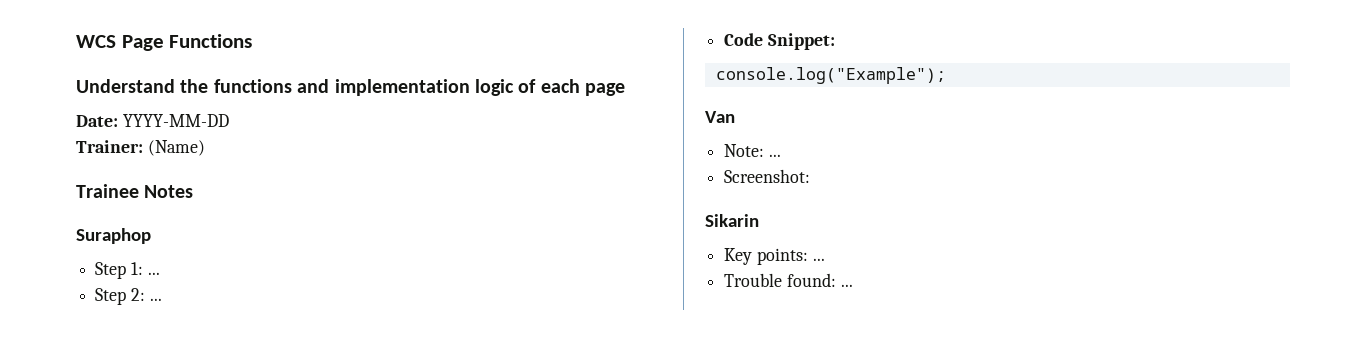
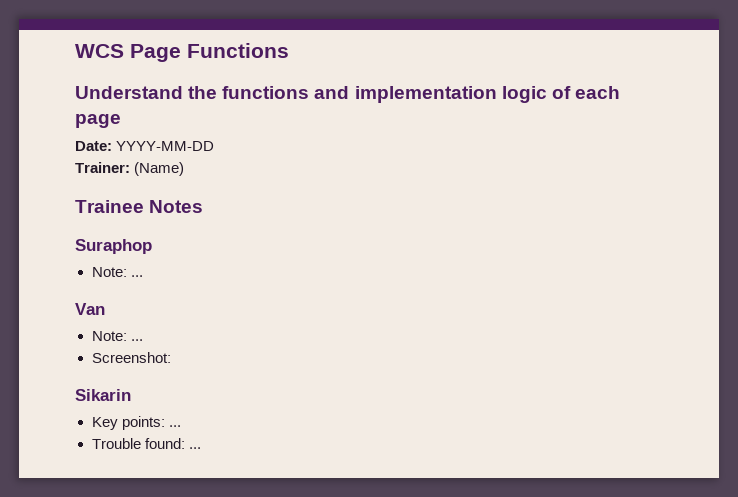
  Suraphop
- Step 1: ...
- Step 2: ...
- Code Snippet:
- console.log("Example");
+ Note: ...

